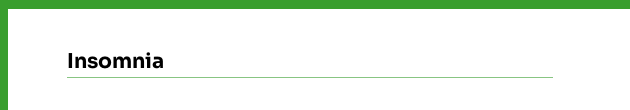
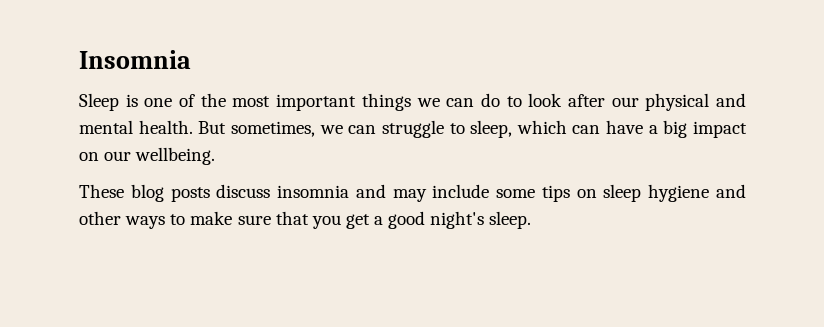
+ Sleep is one of the most important things we can do to look after our physical and mental health. But sometimes, we can struggle to sleep, which can have a big impact on our wellbeing.
+ These blog posts discuss insomnia and may include some tips on sleep hygiene and other ways to make sure that you get a good night's sleep.

